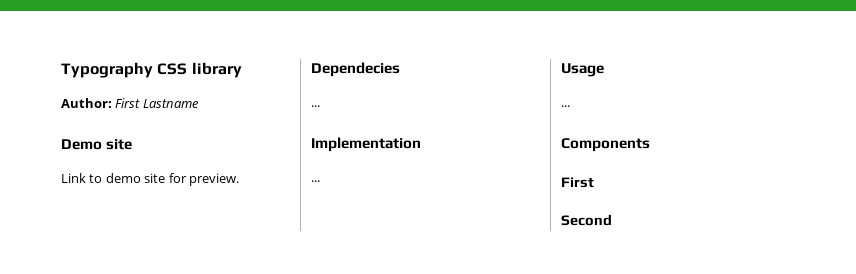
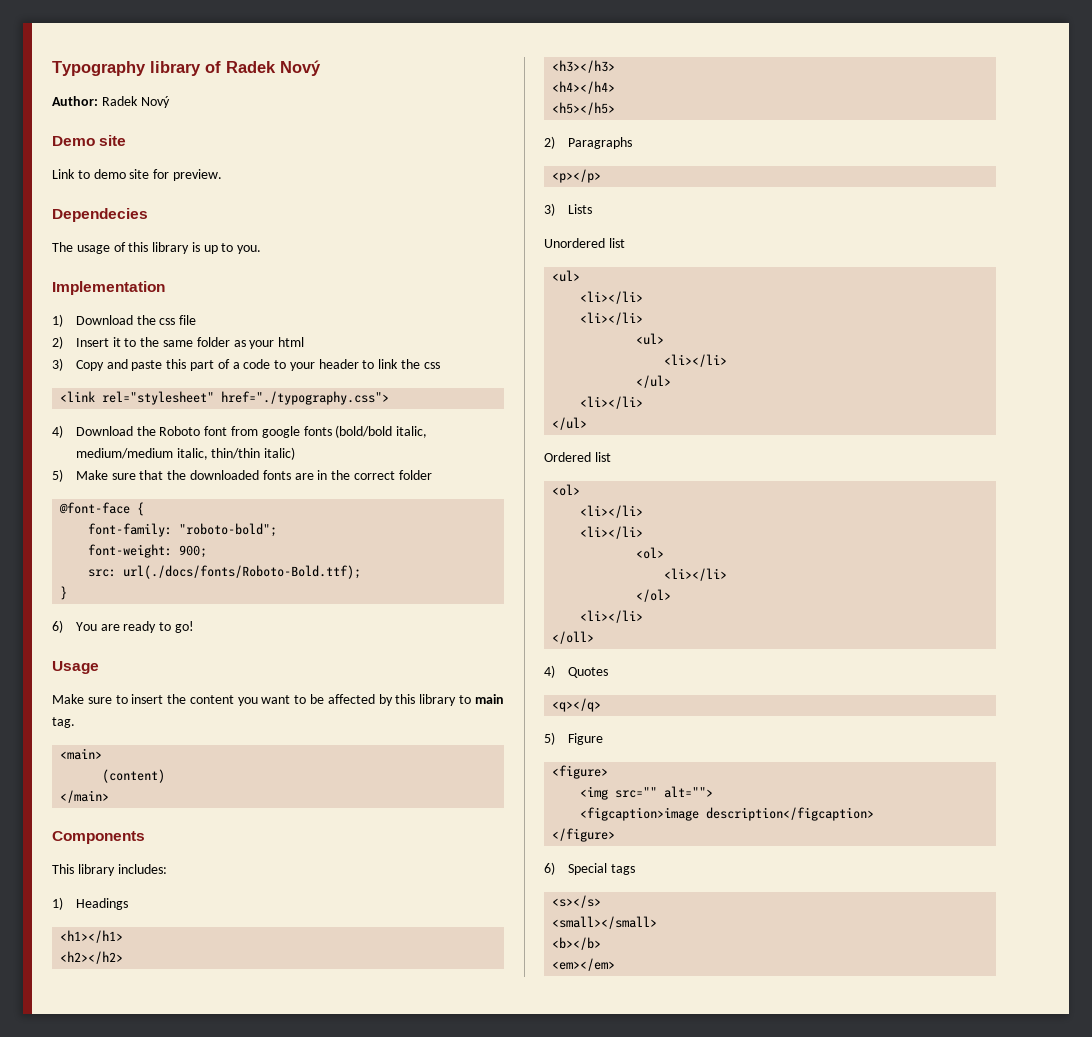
- Typography CSS library
+ Typography library of Radek Nový
- Author: First Lastname
+ Author: Radek Nový
  Dependecies
- ...
+ The usage of this library is up to you.
  Implementation
- ...
+ 1) Download the css file
+ 2) Insert it to the same folder as your html
+ 3) Copy and paste this part of a code to your header to link the css
+ <link rel="stylesheet" href="./typography.css">
+ 4) Download the Roboto font from google fonts (bold/bold italic, medium/medium italic, thin/thin italic)
+ 5) Make sure that the downloaded fonts are in the correct folder
+ @font-face {
+ font-family: "roboto-bold";
+ font-weight: 900;
+ src: url(./docs/fonts/Roboto-Bold.ttf);
+ }
+ 6) You are ready to go!
  Usage
- ...
+ Make sure to insert the content you want to be affected by this library to main tag.
+ <main>
+ (content)
+ </main>
  Components
- First
- Second
+ This library includes:
+ 1) Headings
+ <h1></h1>
+ <h2></h2>
+ <h3></h3>
+ <h4></h4>
+ <h5></h5>
+ 2) Paragraphs
+ <p></p>
+ 3) Lists
+ Unordered list
+ <ul>
+ <li></li>
+ <li></li>
+ <ul>
+ <li></li>
+ </ul>
+ <li></li>
+ </ul>
+ Ordered list
+ <ol>
+ <li></li>
+ <li></li>
+ <ol>
+ <li></li>
+ </ol>
+ <li></li>
+ </oll>
+ 4) Quotes
+ <q></q>
+ 5) Figure
+ <figure>
+ <img src="" alt="">
+ <figcaption>image description</figcaption>
+ </figure>
+ 6) Special tags
+ <s></s>
+ <small></small>
+ <b></b>
+ <em></em>

